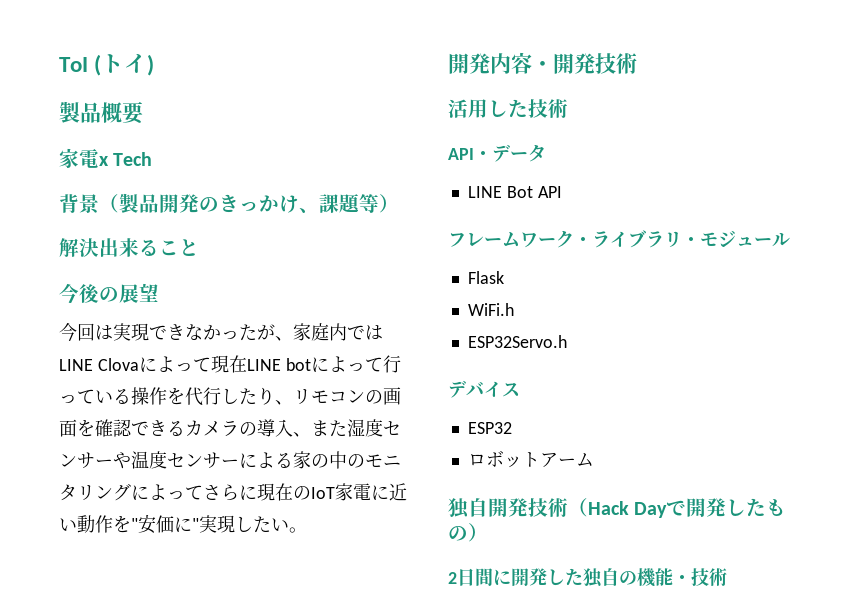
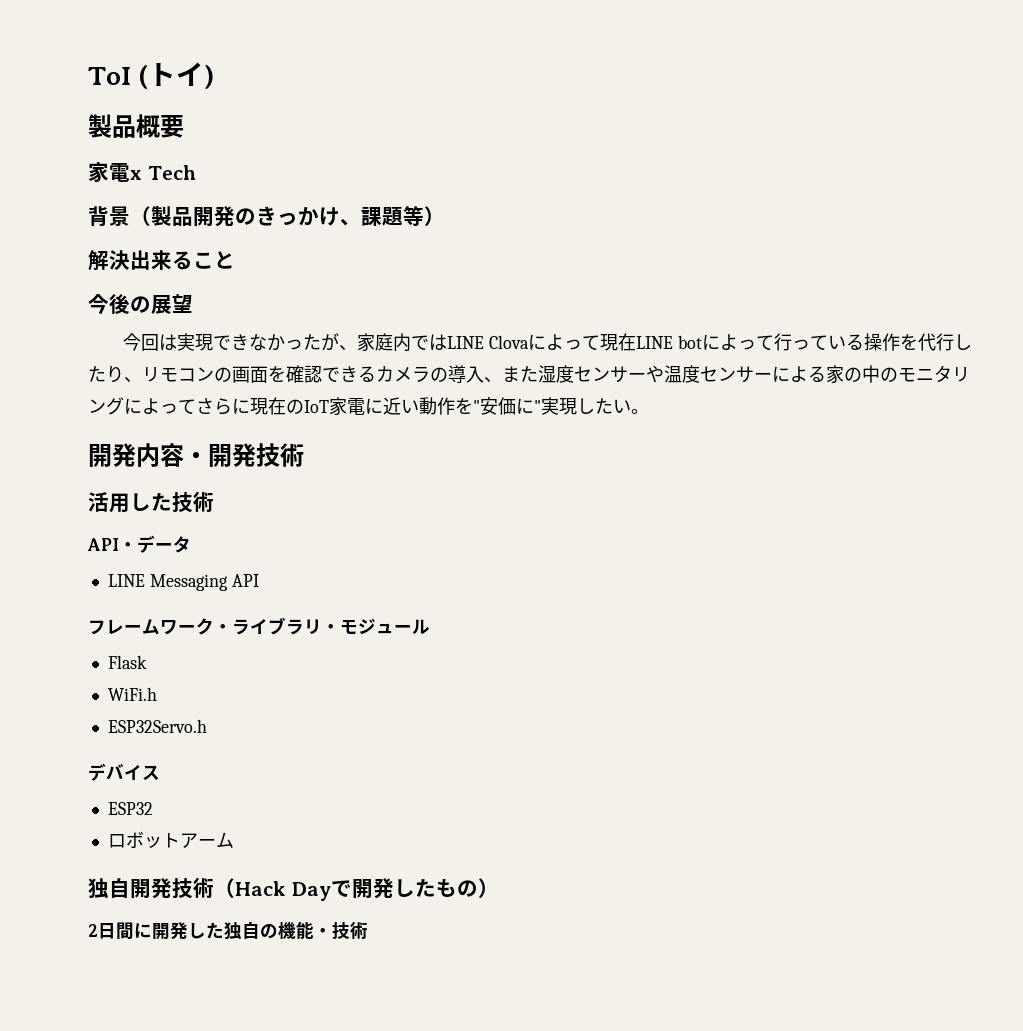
- LINE Bot API
+ LINE Messaging API

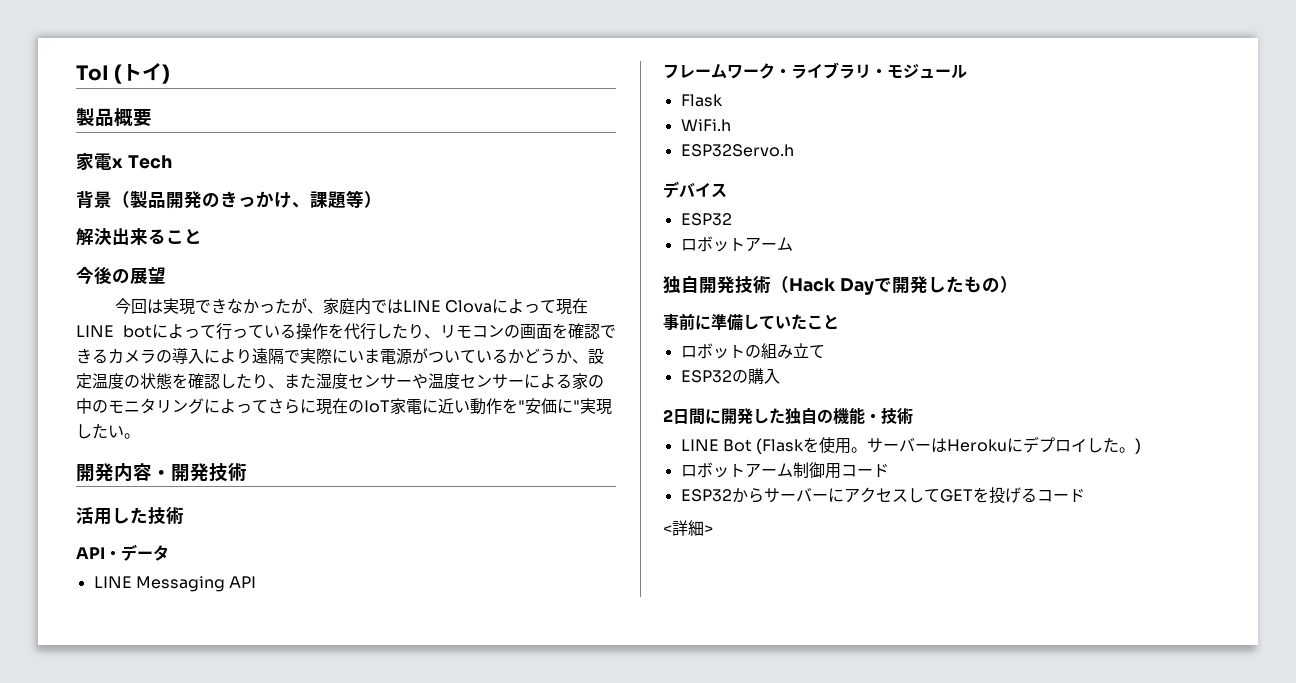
- 今回は実現できなかったが、家庭内ではLINE Clovaによって現在LINE botによって行っている操作を代行したり、リモコンの画面を確認できるカメラの導入、また湿度センサーや温度センサーによる家の中のモニタリングによってさらに現在のIoT家電に近い動作を"安価に"実現したい。
+ 今回は実現できなかったが、家庭内ではLINE Clovaによって現在LINE botによって行っている操作を代行したり、リモコンの画面を確認できるカメラの導入により遠隔で実際にいま電源がついているかどうか、設定温度の状態を確認したり、また湿度センサーや温度センサーによる家の中のモニタリングによってさらに現在のIoT家電に近い動作を"安価に"実現したい。
+ 事前に準備していたこと
+ ロボットの組み立て
+ ESP32の購入
+ LINE Bot (Flaskを使用。サーバーはHerokuにデプロイした。)
+ ロボットアーム制御用コード
+ ESP32からサーバーにアクセスしてGETを投げるコード
+ <詳細>

